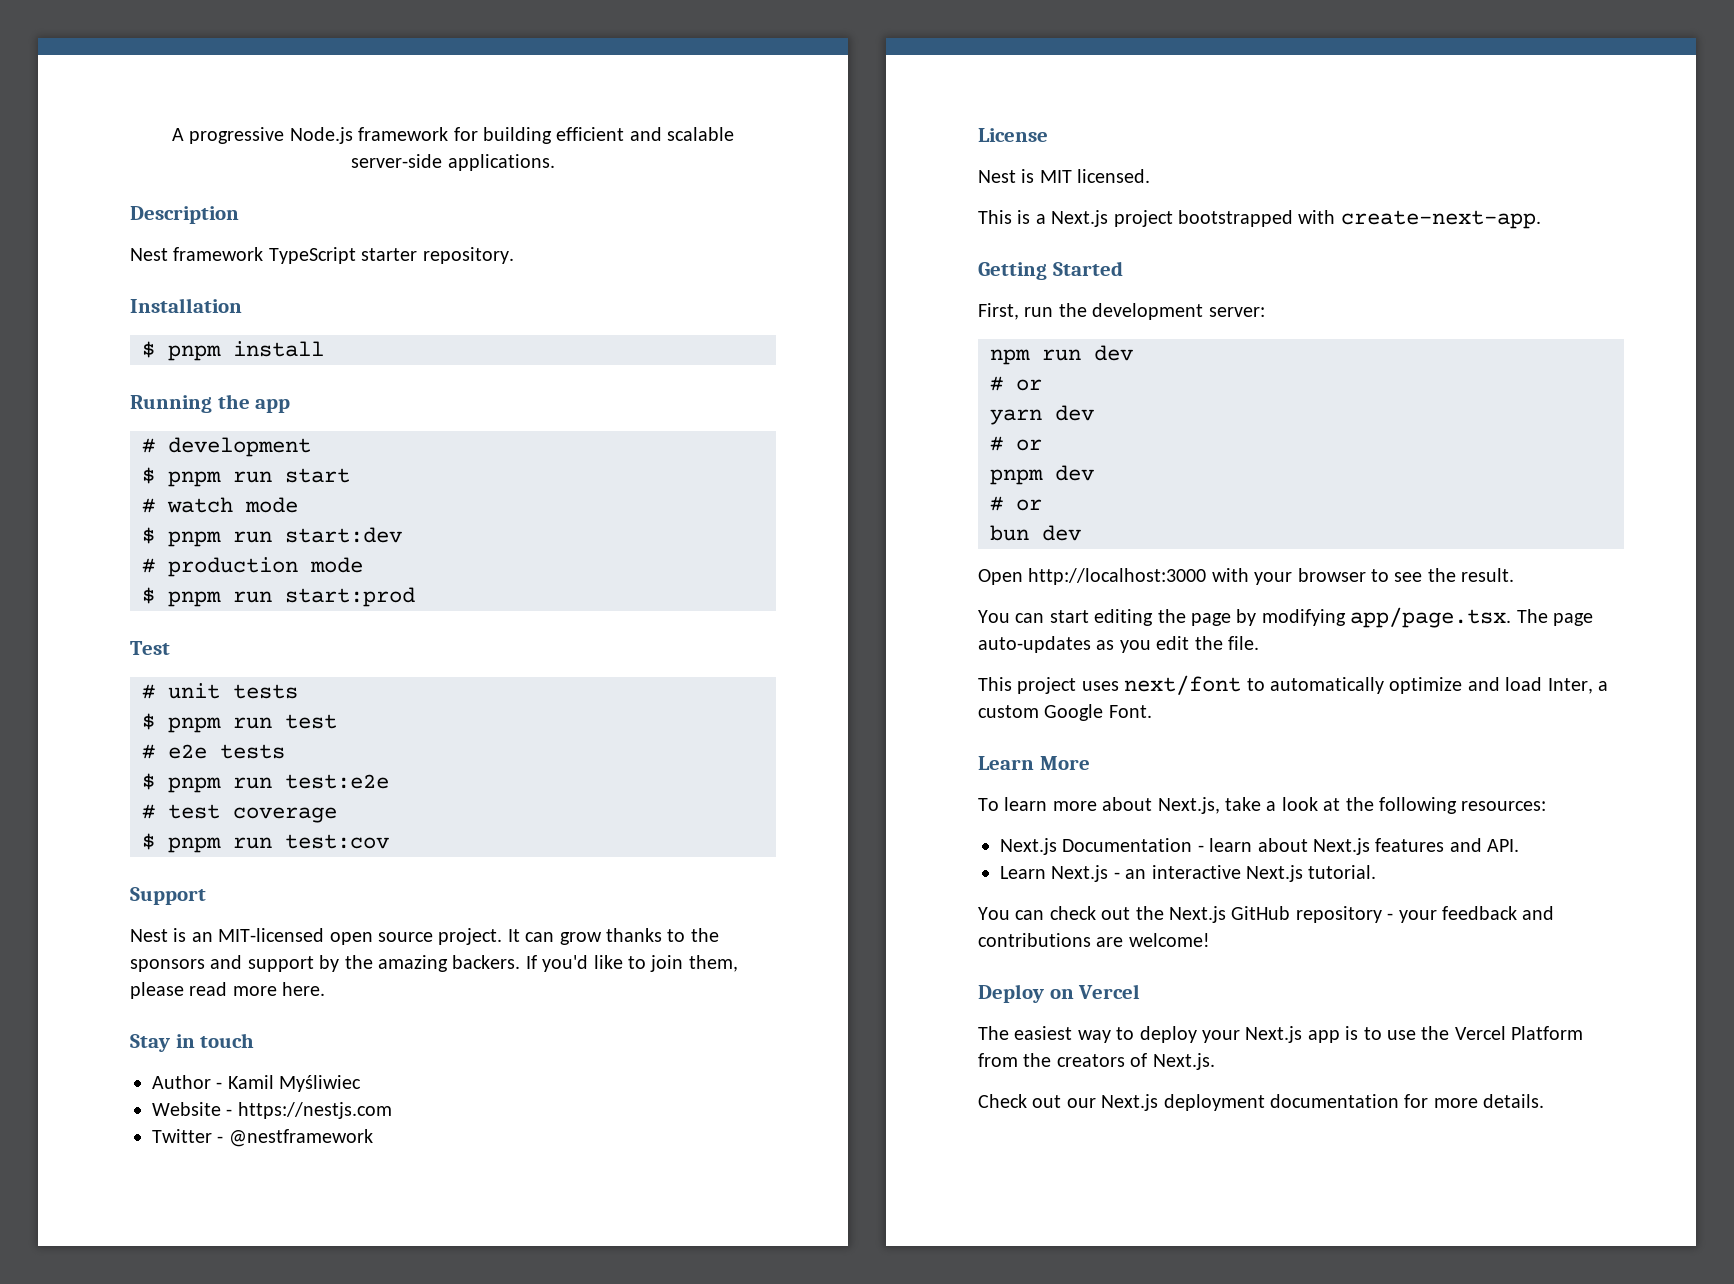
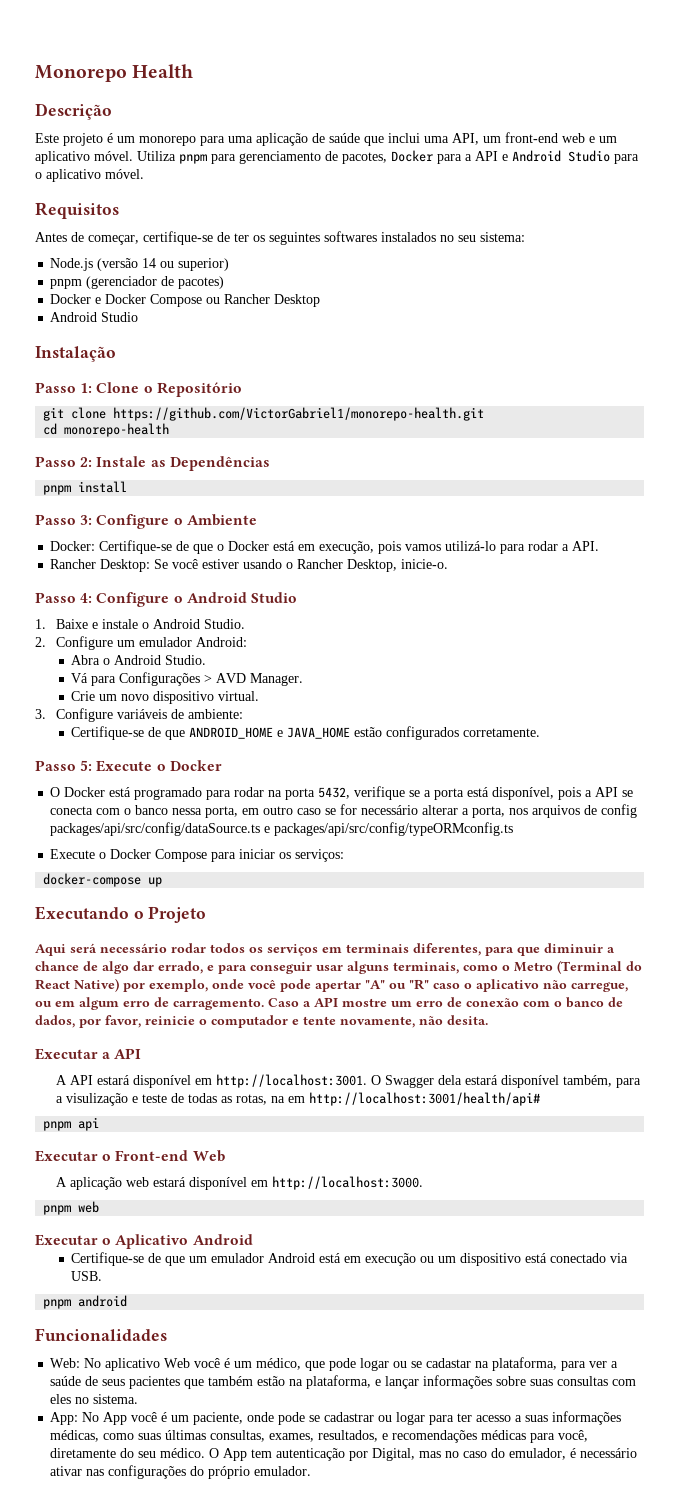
- A progressive Node.js framework for building efficient and scalable server-side applications.
- Description
- Nest framework TypeScript starter repository.
- Installation
- $ pnpm install
- Running the app
- # development
- $ pnpm run start
- # watch mode
- $ pnpm run start:dev
- # production mode
- $ pnpm run start:prod
- Test
- # unit tests
- $ pnpm run test
- # e2e tests
- $ pnpm run test:e2e
- # test coverage
- $ pnpm run test:cov
- Support
- Nest is an MIT-licensed open source project. It can grow thanks to the sponsors and support by the amazing backers. If you'd like to join them, please read more here.
- Stay in touch
- Author - Kamil Myśliwiec
- Website - https://nestjs.com
- Twitter - @nestframework
- License
- Nest is MIT licensed.
- This is a Next.js project bootstrapped with create-next-app.
- Getting Started
- First, run the development server:
- npm run dev
- # or
- yarn dev
- # or
- pnpm dev
- # or
- bun dev
- Open http://localhost:3000 with your browser to see the result.
- You can start editing the page by modifying app/page.tsx. The page auto-updates as you edit the file.
- This project uses next/font to automatically optimize and load Inter, a custom Google Font.
- Learn More
- To learn more about Next.js, take a look at the following resources:
- Next.js Documentation - learn about Next.js features and API.
- Learn Next.js - an interactive Next.js tutorial.
- You can check out the Next.js GitHub repository - your feedback and contributions are welcome!
- Deploy on Vercel
- The easiest way to deploy your Next.js app is to use the Vercel Platform from the creators of Next.js.
- Check out our Next.js deployment documentation for more details.
+ Monorepo Health
+ Descrição
+ Este projeto é um monorepo para uma aplicação de saúde que inclui uma API, um front-end web e um aplicativo móvel. Utiliza pnpm para gerenciamento de pacotes, Docker para a API e Android Studio para o aplicativo móvel.
+ Requisitos
+ Antes de começar, certifique-se de ter os seguintes softwares instalados no seu sistema:
+ Node.js (versão 14 ou superior)
+ pnpm (gerenciador de pacotes)
+ Docker e Docker Compose ou Rancher Desktop
+ Android Studio
+ Instalação
+ Passo 1: Clone o Repositório
+ git clone https://github.com/VictorGabriel1/monorepo-health.git
+ cd monorepo-health
+ Passo 2: Instale as Dependências
+ pnpm install
+ Passo 3: Configure o Ambiente
+ Docker: Certifique-se de que o Docker está em execução, pois vamos utilizá-lo para rodar a API.
+ Rancher Desktop: Se você estiver usando o Rancher Desktop, inicie-o.
+ Passo 4: Configure o Android Studio
+ 1. Baixe e instale o Android Studio.
+ 2. Configure um emulador Android:
+ Abra o Android Studio.
+ Vá para Configurações > AVD Manager.
+ Crie um novo dispositivo virtual.
+ 3. Configure variáveis de ambiente:
+ Certifique-se de que ANDROID_HOME e JAVA_HOME estão configurados corretamente.
+ Passo 5: Execute o Docker
+ O Docker está programado para rodar na porta 5432, verifique se a porta está disponível, pois a API se conecta com o banco nessa porta, em outro caso se for necessário alterar a porta, nos arquivos de config packages/api/src/config/dataSource.ts e packages/api/src/config/typeORMconfig.ts
+ Execute o Docker Compose para iniciar os serviços:
+ docker-compose up
+ Executando o Projeto
+ Aqui será necessário rodar todos os serviços em terminais diferentes, para que diminuir a chance de algo dar errado, e para conseguir usar alguns terminais, como o Metro (Terminal do React Native) por exemplo, onde você pode apertar "A" ou "R" caso o aplicativo não carregue, ou em algum erro de carragemento. Caso a API mostre um erro de conexão com o banco de dados, por favor, reinicie o computador e tente novamente, não desita.
+ Executar a API
+ A API estará disponível em http://localhost:3001. O Swagger dela estará disponível também, para a visulização e teste de todas as rotas, na em http://localhost:3001/health/api#
+ pnpm api
+ Executar o Front-end Web
+ A aplicação web estará disponível em http://localhost:3000.
+ pnpm web
+ Executar o Aplicativo Android
+ Certifique-se de que um emulador Android está em execução ou um dispositivo está conectado via USB.
+ pnpm android
+ Funcionalidades
+ Web: No aplicativo Web você é um médico, que pode logar ou se cadastar na plataforma, para ver a saúde de seus pacientes que também estão na plataforma, e lançar informações sobre suas consultas com eles no sistema.
+ App: No App você é um paciente, onde pode se cadastrar ou logar para ter acesso a suas informações médicas, como suas últimas consultas, exames, resultados, e recomendações médicas para você, diretamente do seu médico. O App tem autenticação por Digital, mas no caso do emulador, é necessário ativar nas configurações do próprio emulador.

